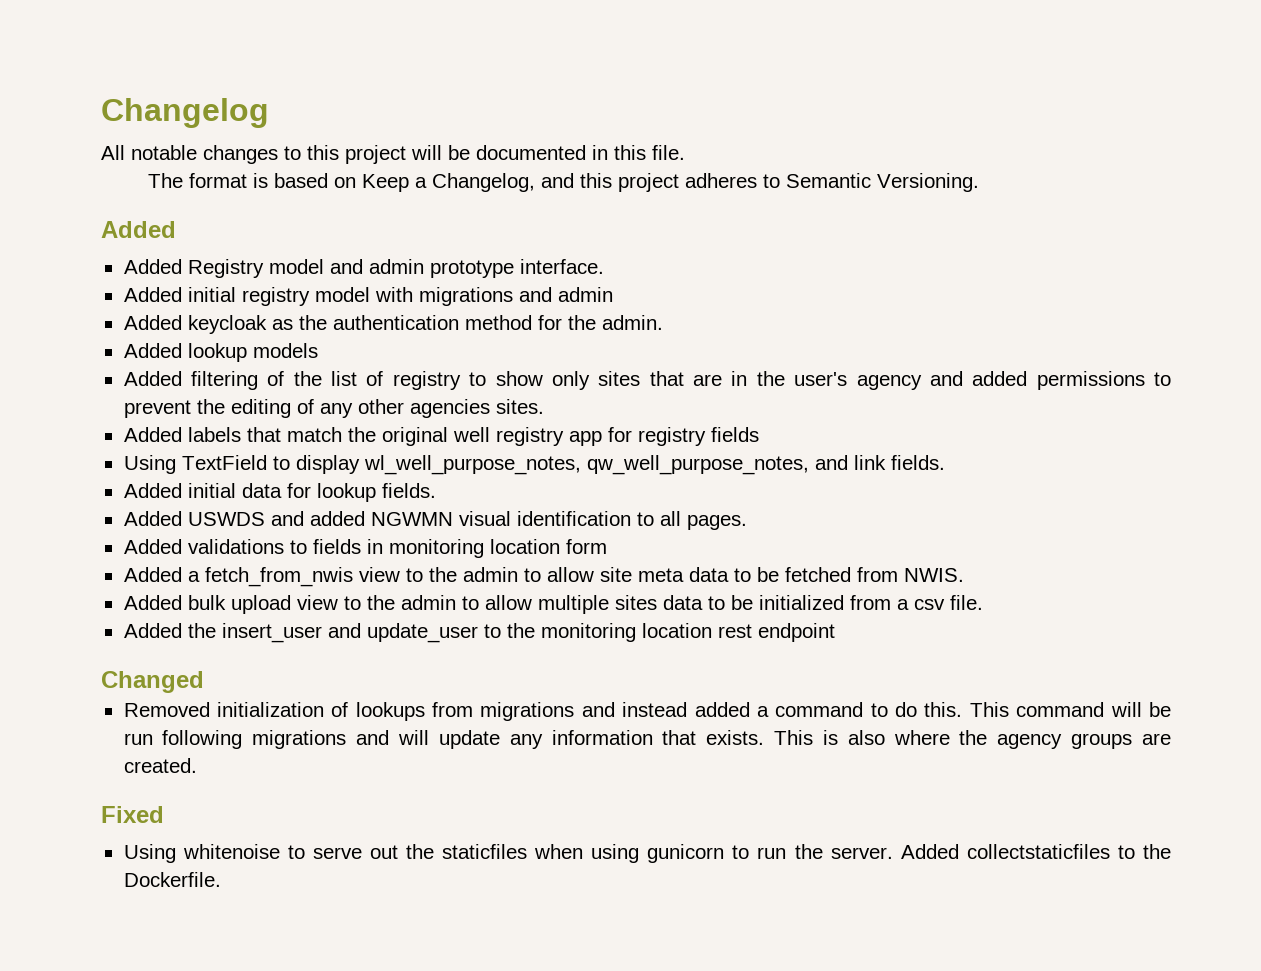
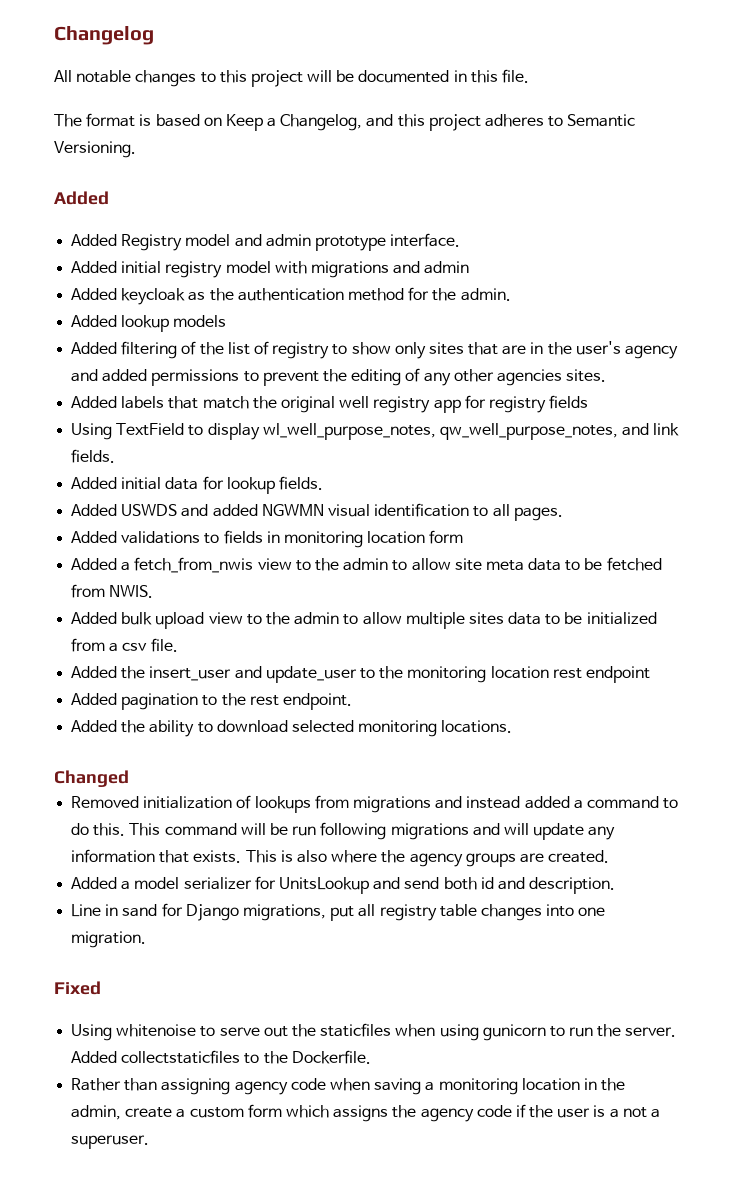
+ Added pagination to the rest endpoint.
+ Added the ability to download selected monitoring locations.
+ Added a model serializer for UnitsLookup and send both id and description.
+ Line in sand for Django migrations, put all registry table changes into one migration.
+ Rather than assigning agency code when saving a monitoring location in the admin, create a custom form which assigns the agency code if the user is a not a superuser.

